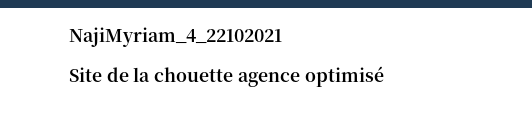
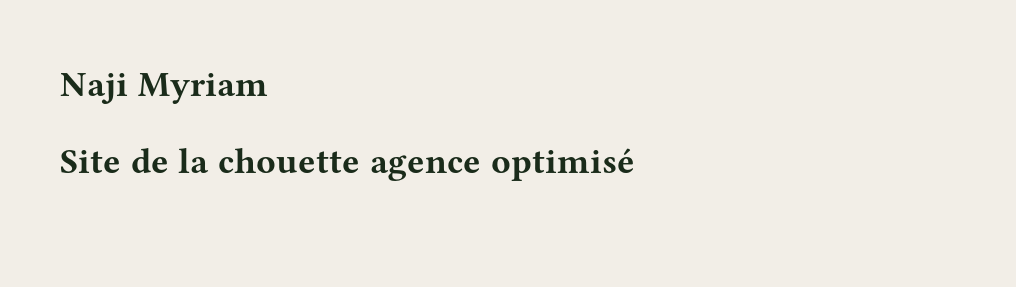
- NajiMyriam_4_22102021
+ Naji Myriam

